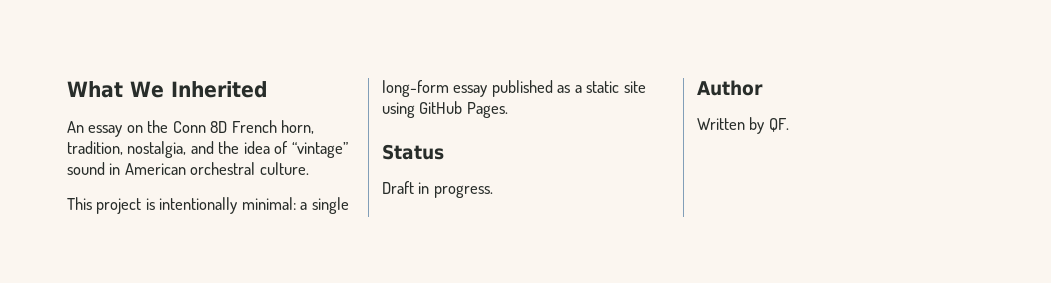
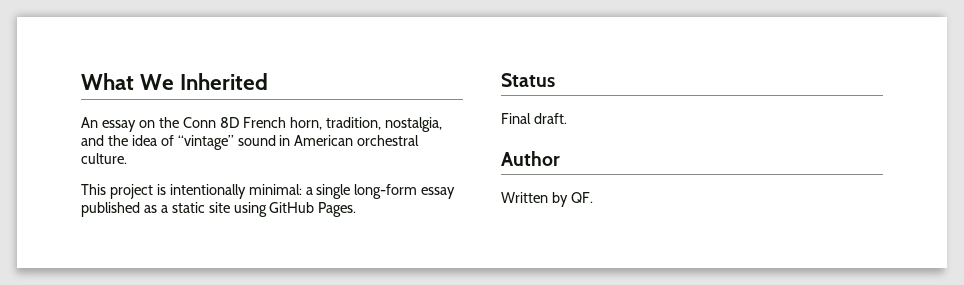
- Draft in progress.
+ Final draft.

